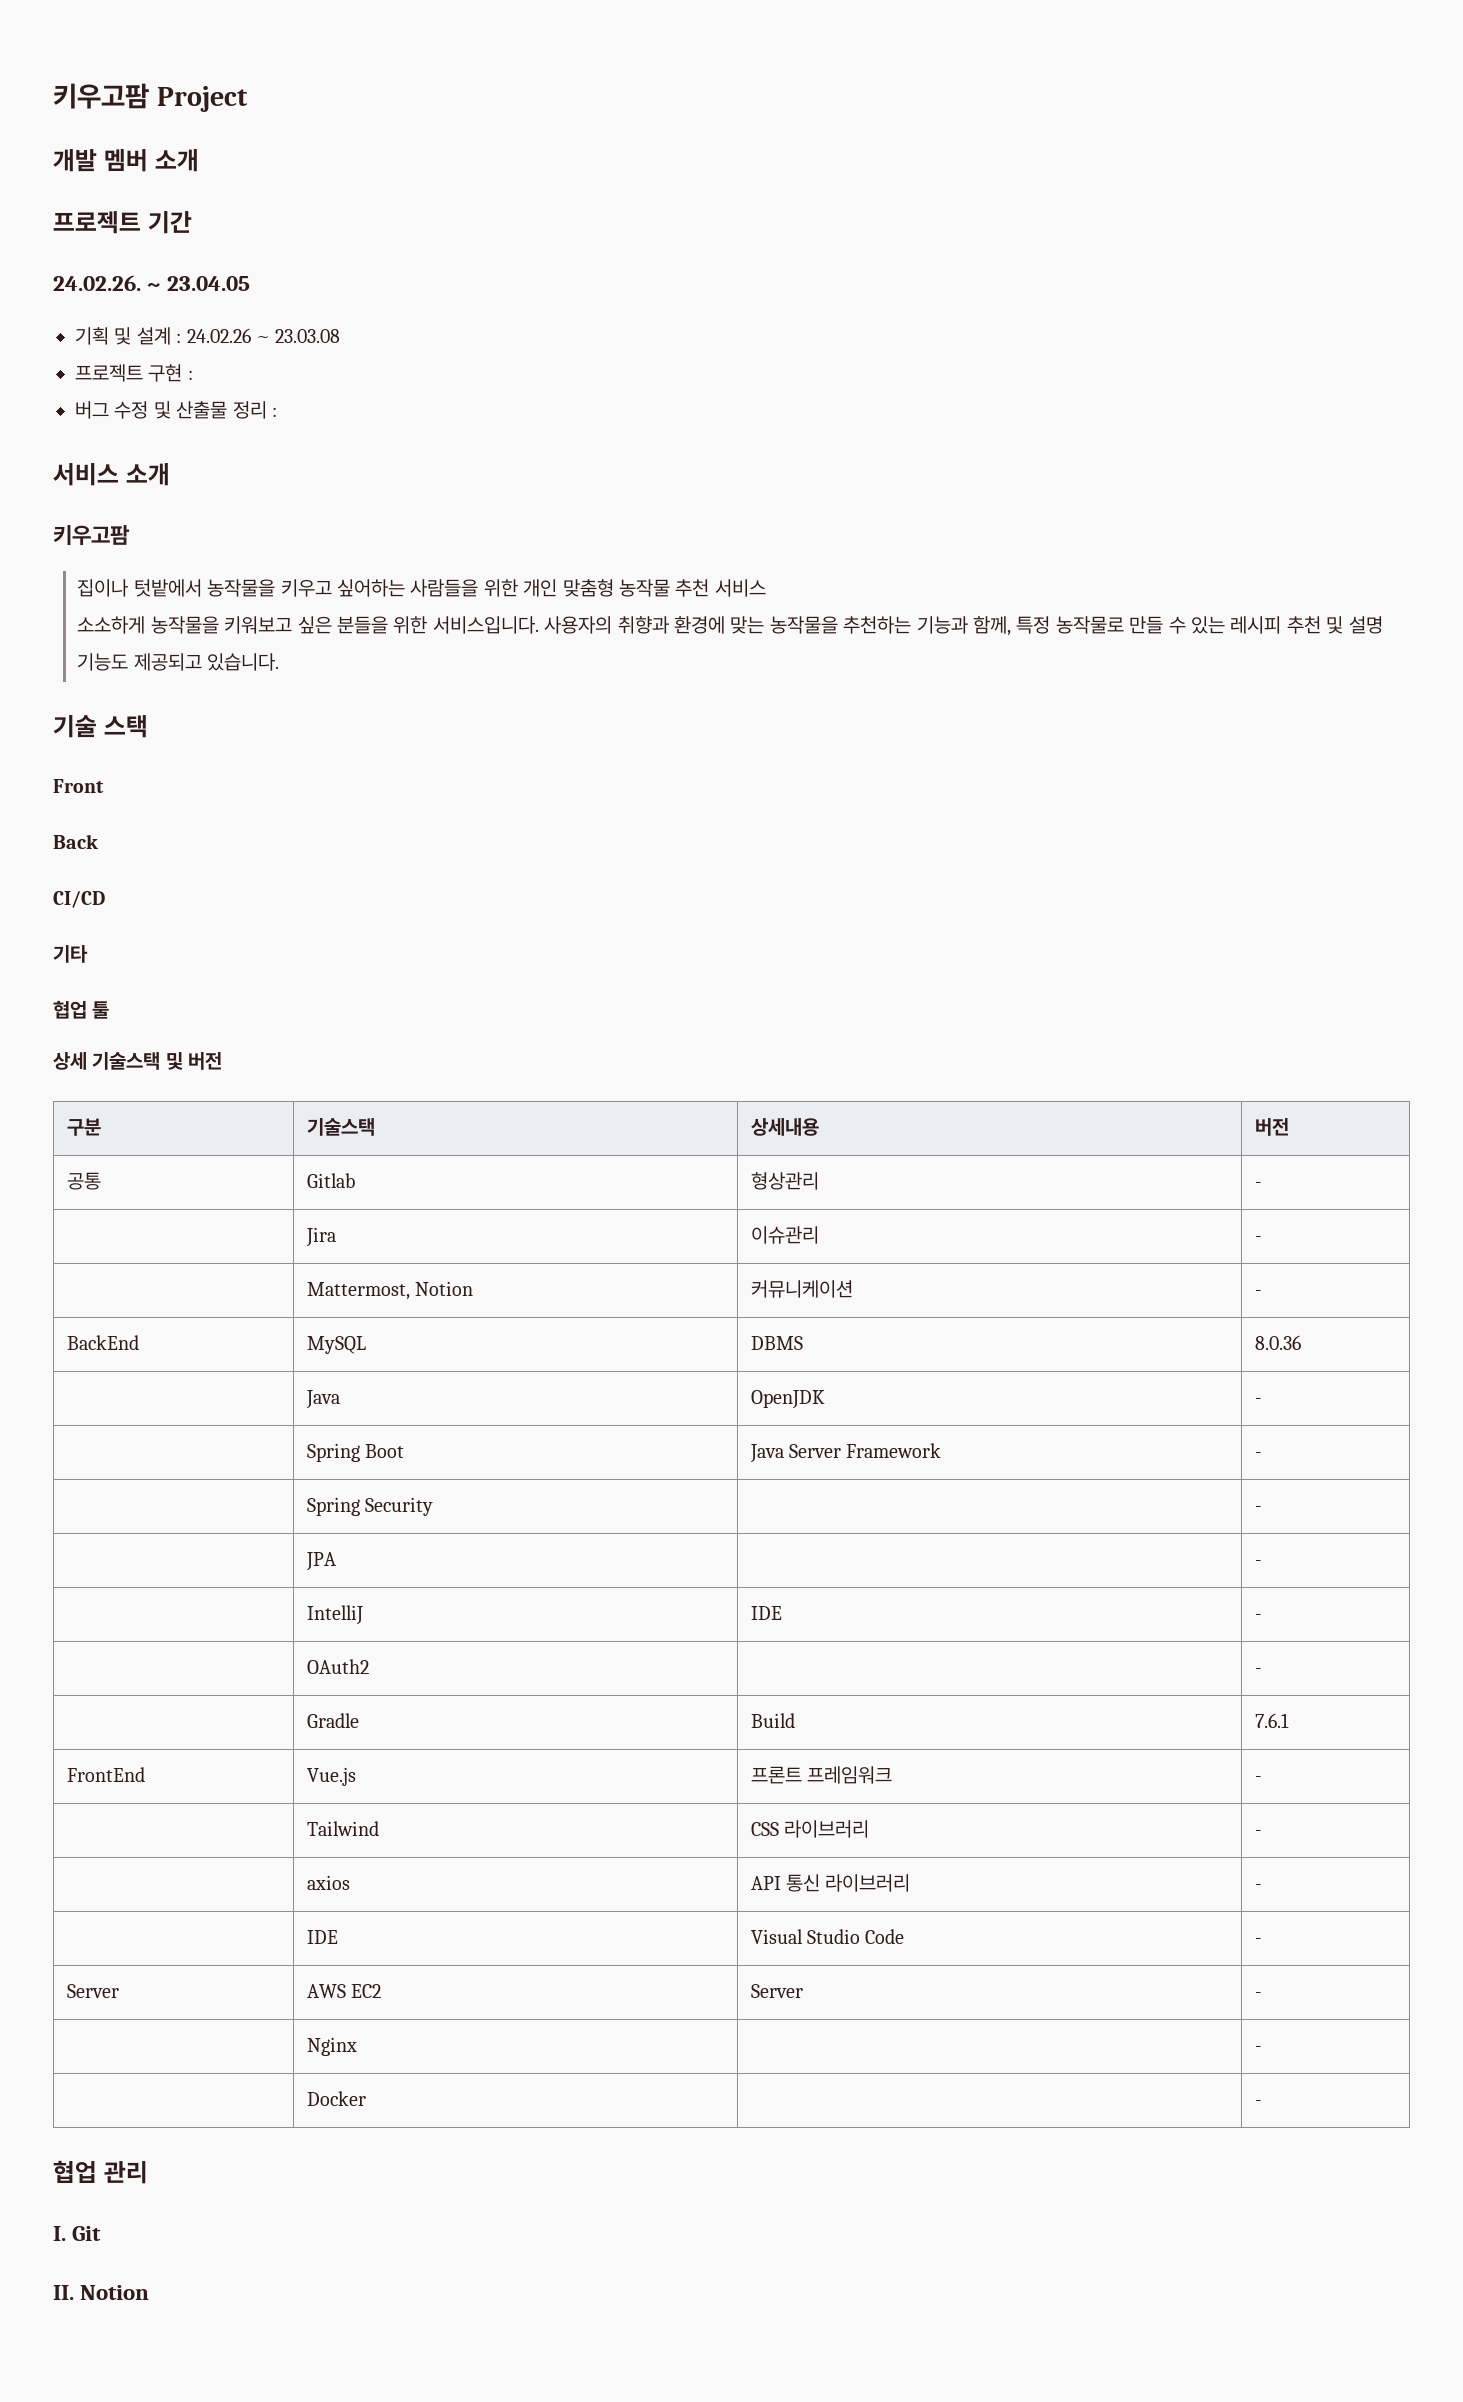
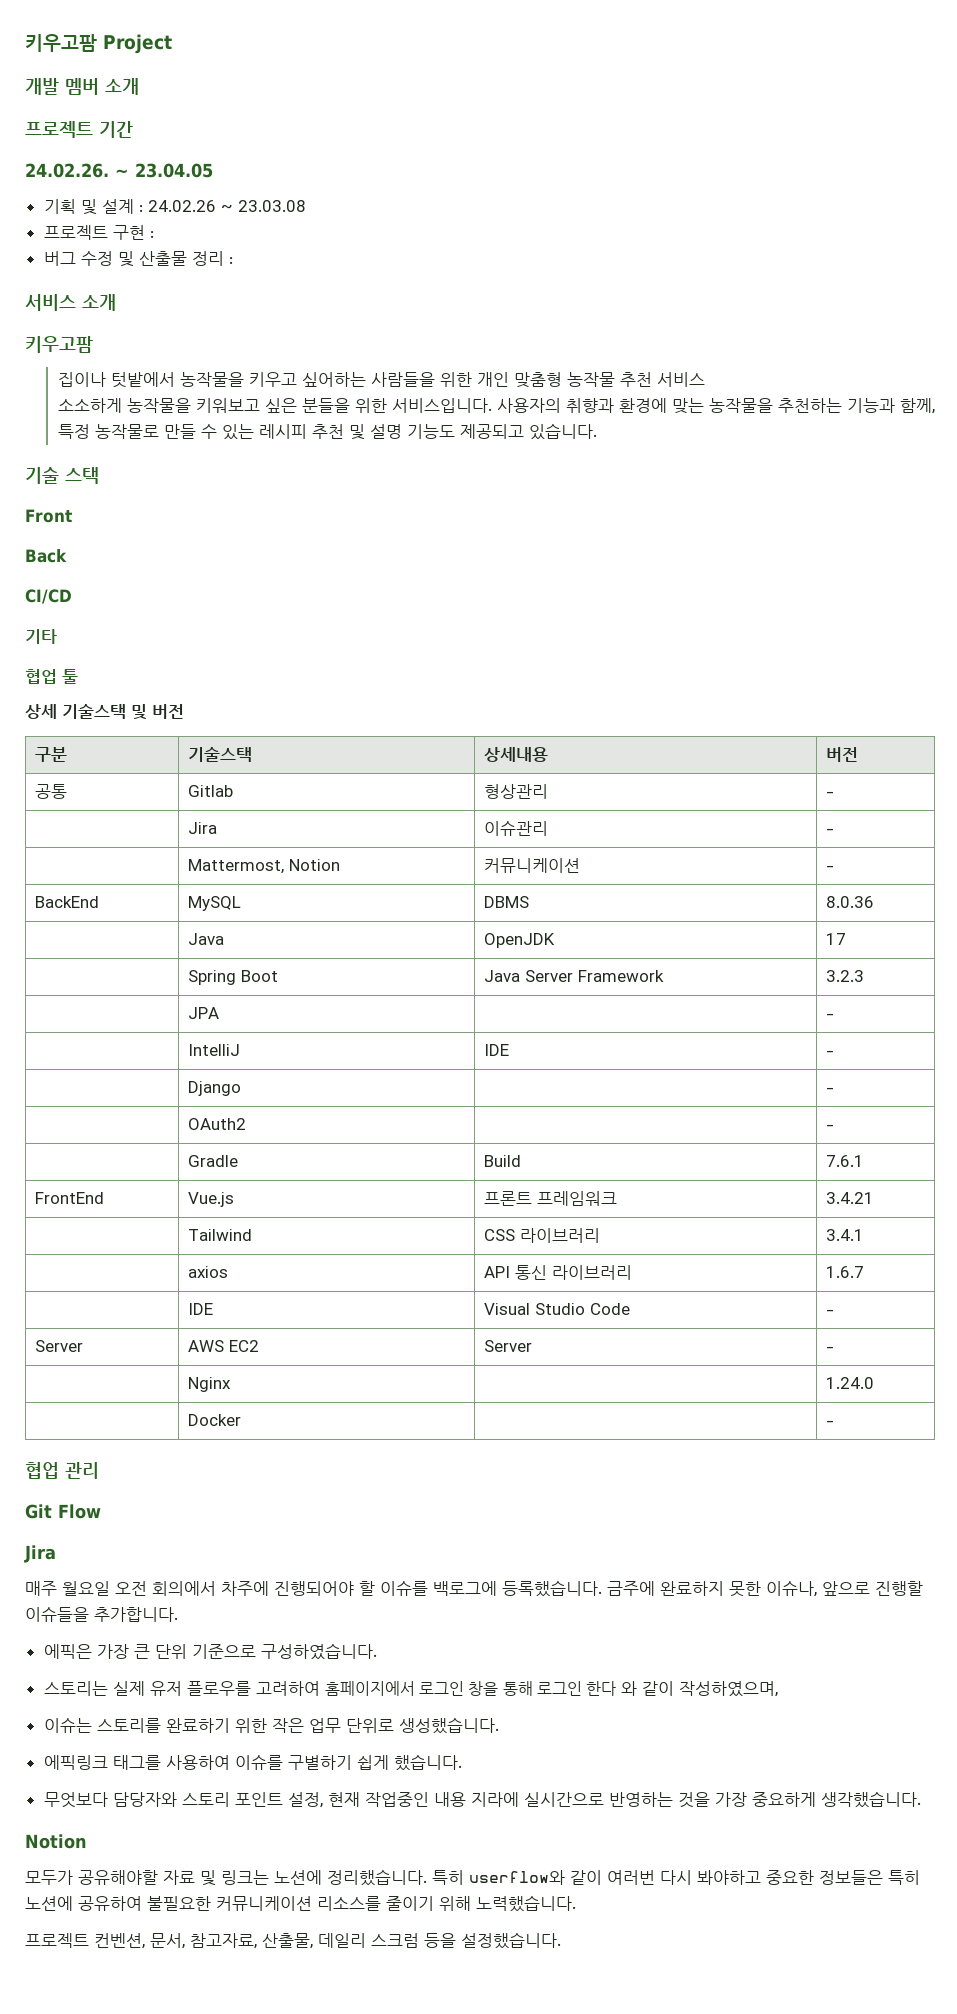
- | Java | OpenJDK | -
+ | Java | OpenJDK | 17
- | Spring Boot | Java Server Framework | -
- | Spring Security | | -
+ | Spring Boot | Java Server Framework | 3.2.3
+ | Django | | -
- FrontEnd | Vue.js | 프론트 프레임워크 | -
+ FrontEnd | Vue.js | 프론트 프레임워크 | 3.4.21
- | Tailwind | CSS 라이브러리 | -
+ | Tailwind | CSS 라이브러리 | 3.4.1
- | axios | API 통신 라이브러리 | -
+ | axios | API 통신 라이브러리 | 1.6.7
- | Nginx | | -
+ | Nginx | | 1.24.0
- I. Git
- II. Notion
+ Git Flow
+ Jira
+ 매주 월요일 오전 회의에서 차주에 진행되어야 할 이슈를 백로그에 등록했습니다. 금주에 완료하지 못한 이슈나, 앞으로 진행할 이슈들을 추가합니다.
+ 에픽은 가장 큰 단위 기준으로 구성하였습니다.
+ 스토리는 실제 유저 플로우를 고려하여 홈페이지에서 로그인 창을 통해 로그인 한다 와 같이 작성하였으며,
+ 이슈는 스토리를 완료하기 위한 작은 업무 단위로 생성했습니다.
+ 에픽링크 태그를 사용하여 이슈를 구별하기 쉽게 했습니다.
+ 무엇보다 담당자와 스토리 포인트 설정, 현재 작업중인 내용 지라에 실시간으로 반영하는 것을 가장 중요하게 생각했습니다.
+ Notion
+ 모두가 공유해야할 자료 및 링크는 노션에 정리했습니다. 특히 userflow와 같이 여러번 다시 봐야하고 중요한 정보들은 특히 노션에 공유하여 불필요한 커뮤니케이션 리소스를 줄이기 위해 노력했습니다.
+ 프로젝트 컨벤션, 문서, 참고자료, 산출물, 데일리 스크럼 등을 설정했습니다.

